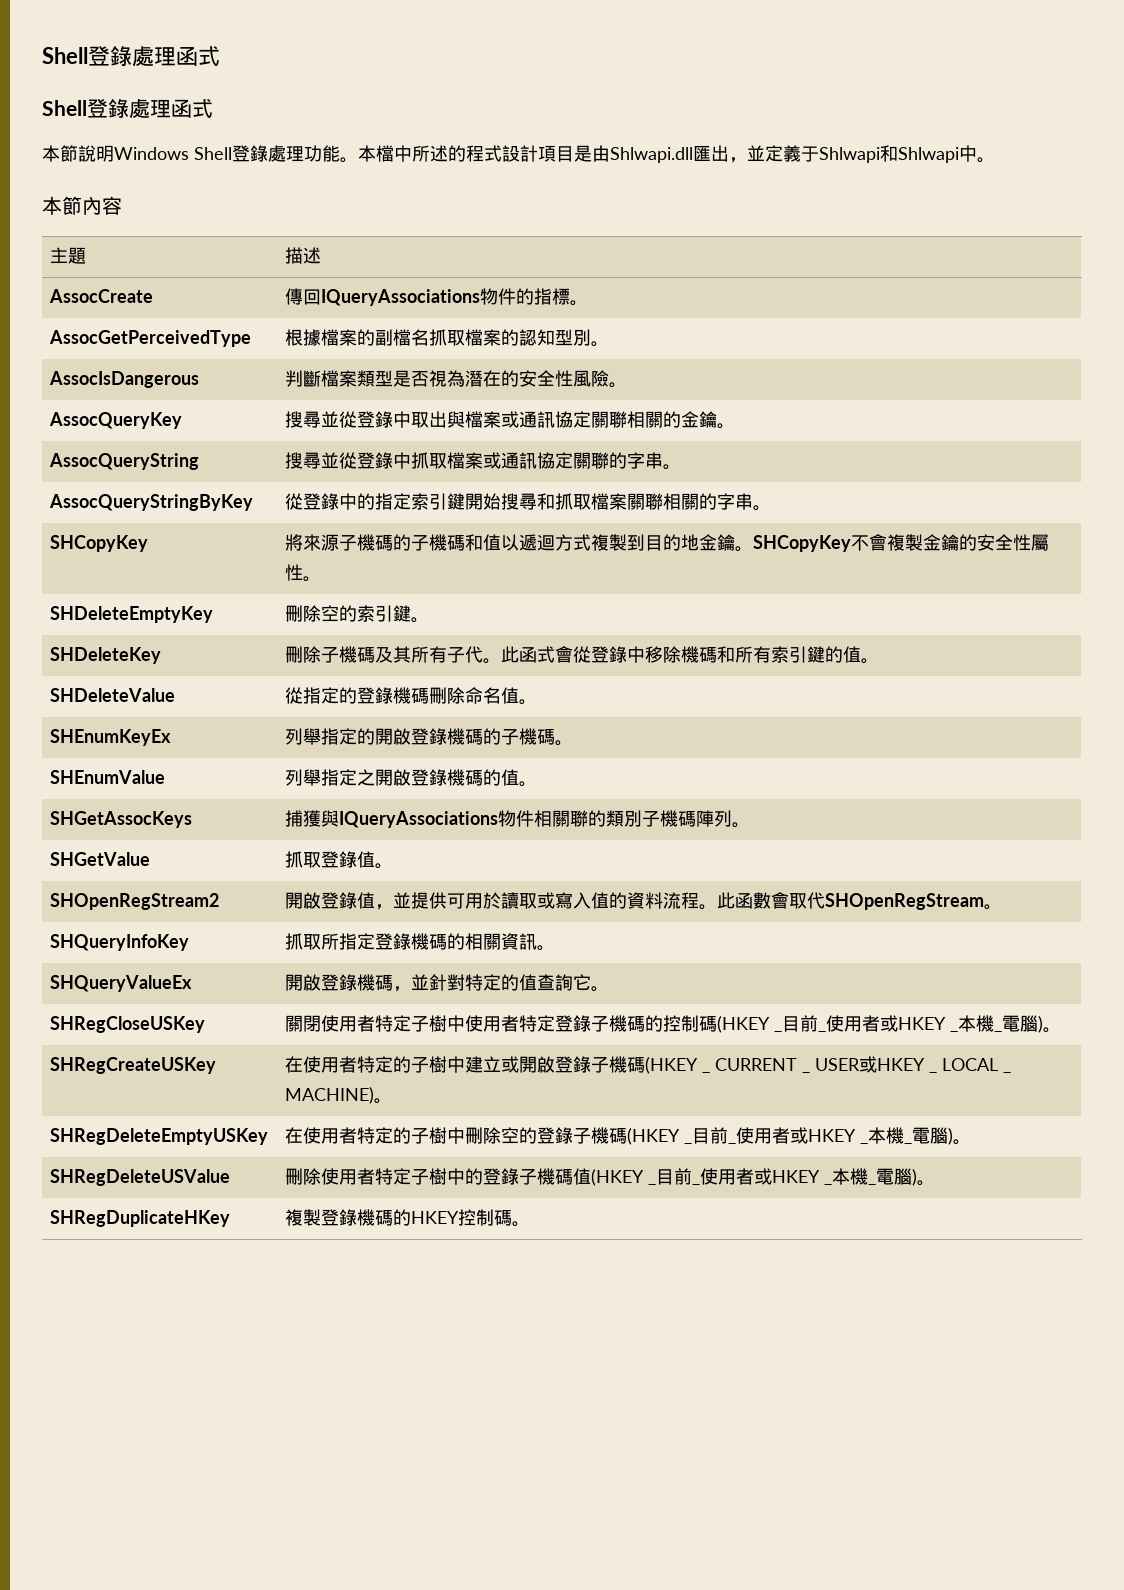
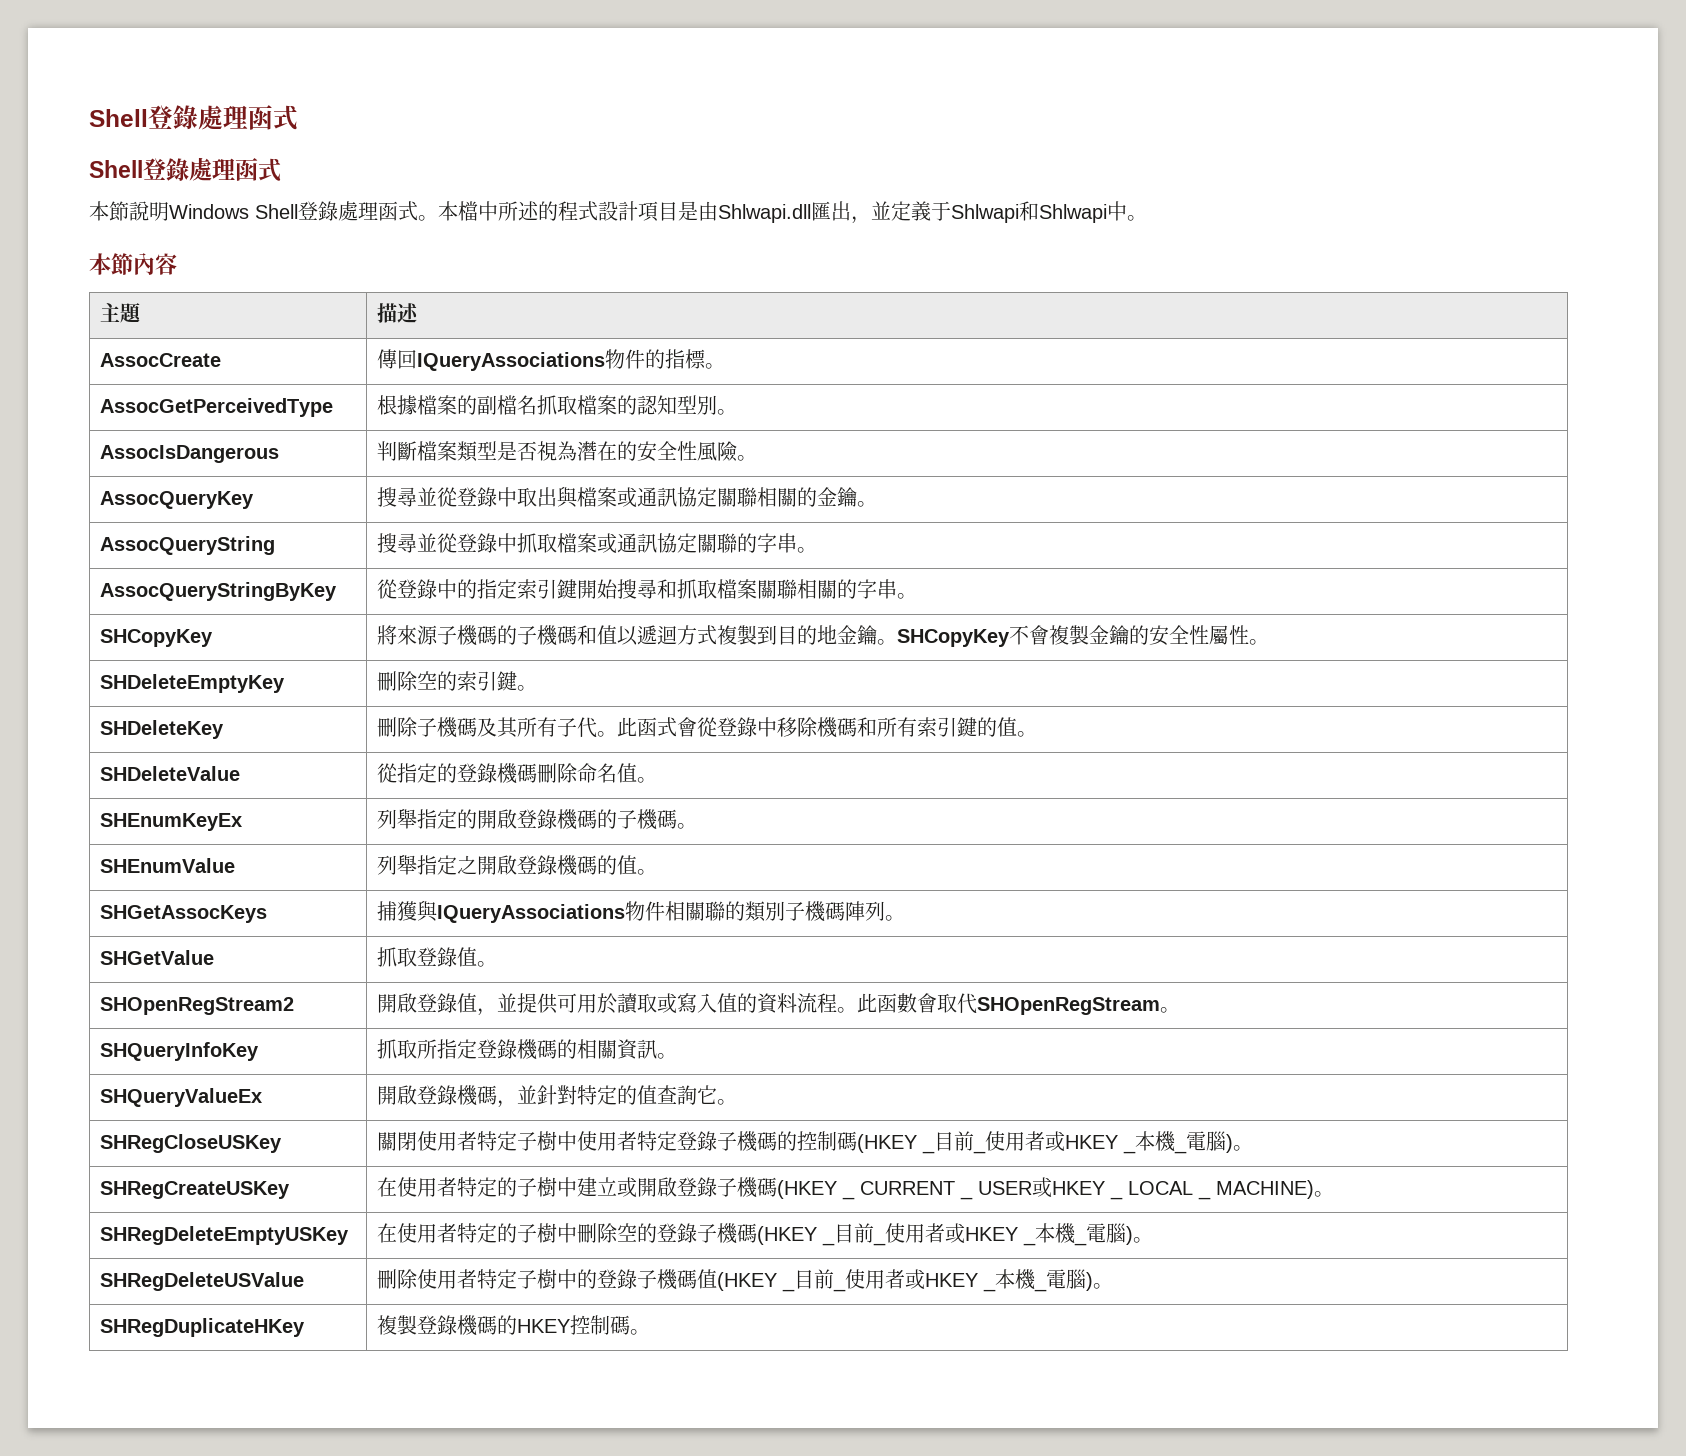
- 本節說明Windows Shell登錄處理功能。
+ 本節說明Windows Shell登錄處理函式。

